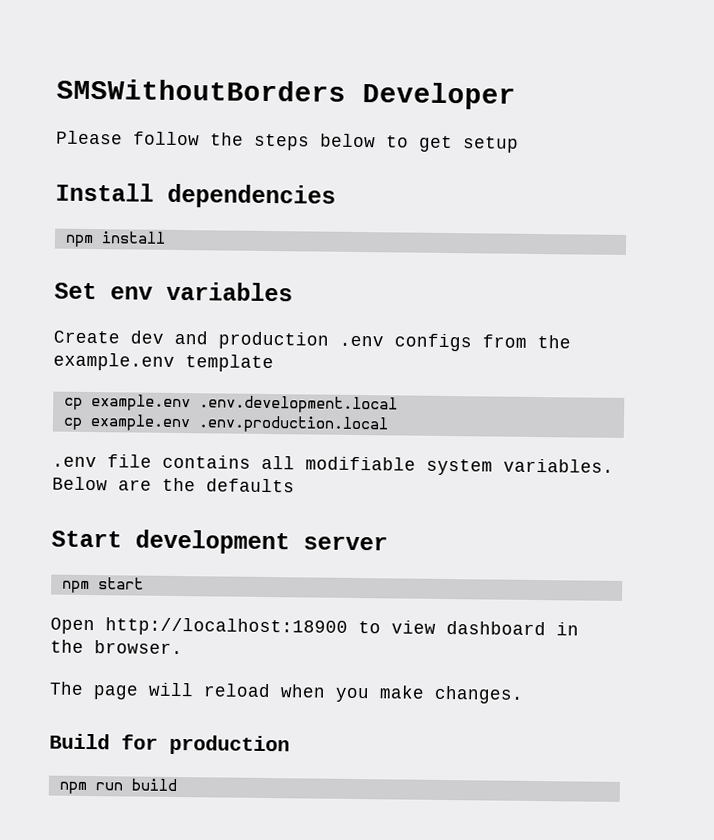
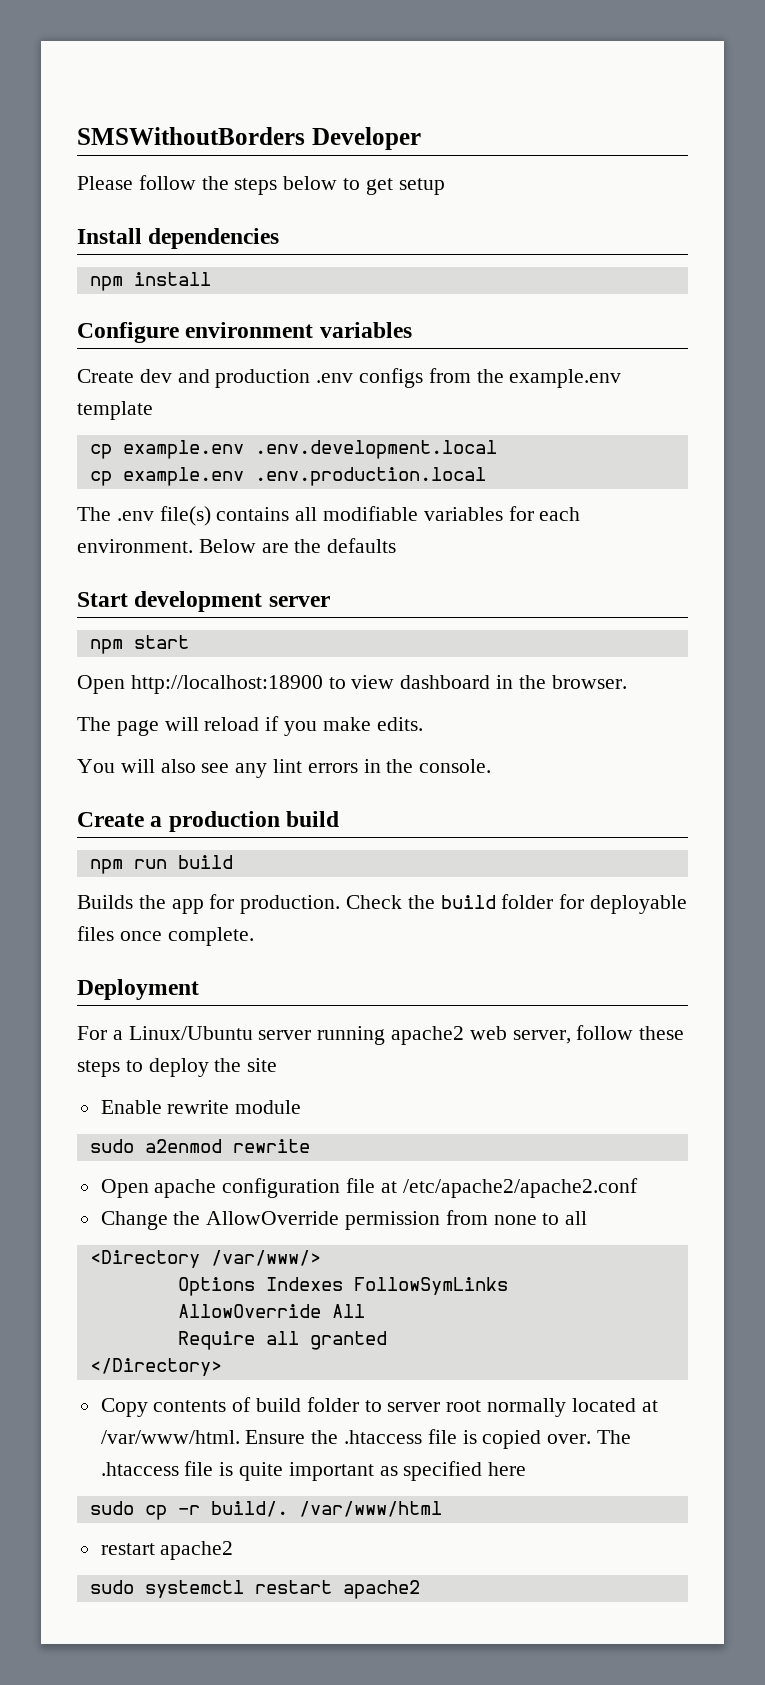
- Set env variables
+ Configure environment variables
- .env file contains all modifiable system variables.
+ The .env file(s) contains all modifiable variables for each environment.
- The page will reload when you make changes.
- Build for production
+ The page will reload if you make edits.
+ You will also see any lint errors in the console.
+ Create a production build
+ Builds the app for production. Check the build folder for deployable files once complete.
+ Deployment
+ For a Linux/Ubuntu server running apache2 web server, follow these steps to deploy the site
+ Enable rewrite module
+ sudo a2enmod rewrite
+ Open apache configuration file at /etc/apache2/apache2.conf
+ Change the AllowOverride permission from none to all
+ <Directory /var/www/>
+ Options Indexes FollowSymLinks
+ AllowOverride All
+ Require all granted
+ </Directory>
+ Copy contents of build folder to server root normally located at /var/www/html. Ensure the .htaccess file is copied over. The .htaccess file is quite important as specified here
+ sudo cp -r build/. /var/www/html
+ restart apache2
+ sudo systemctl restart apache2

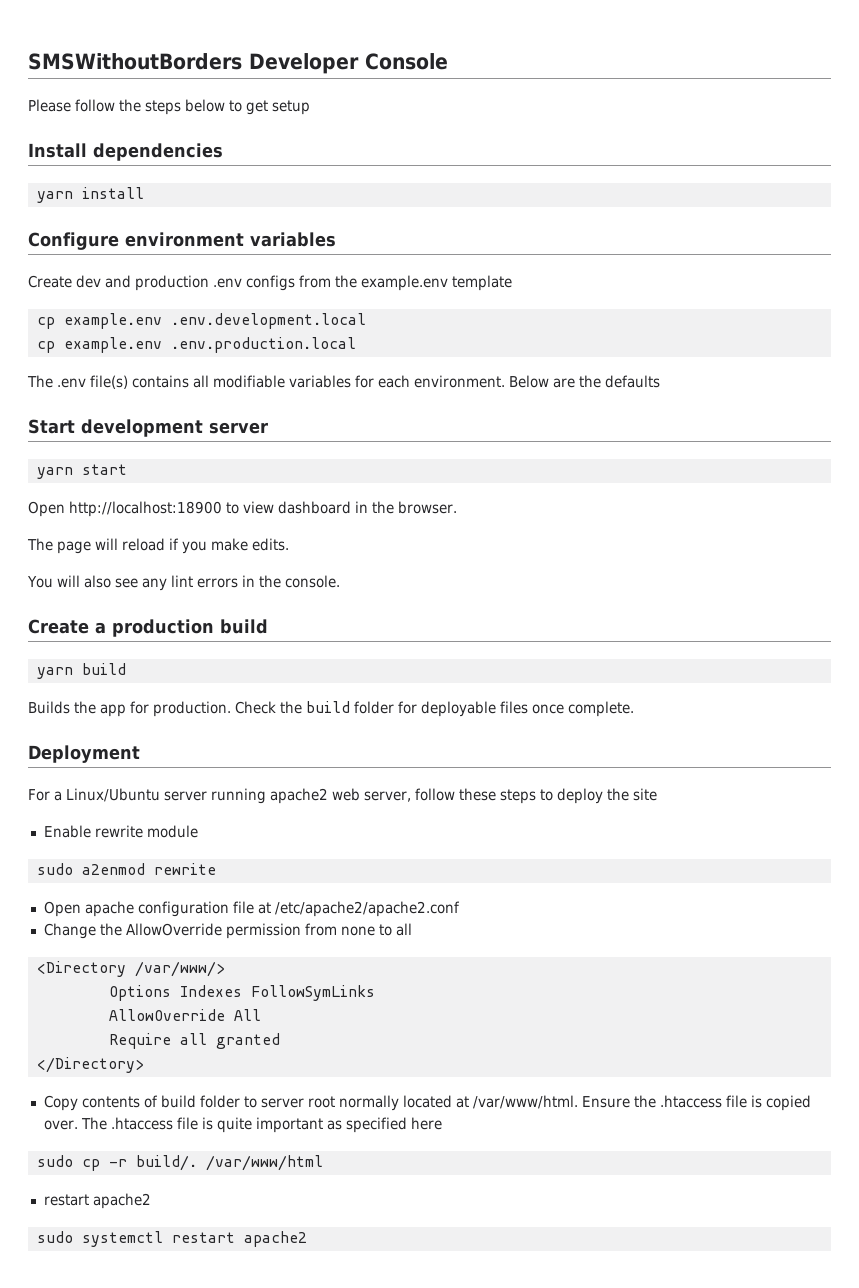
- SMSWithoutBorders Developer
+ SMSWithoutBorders Developer Console
- npm install
+ yarn install
- npm start
+ yarn start
- npm run build
+ yarn build

